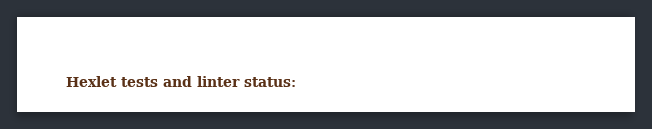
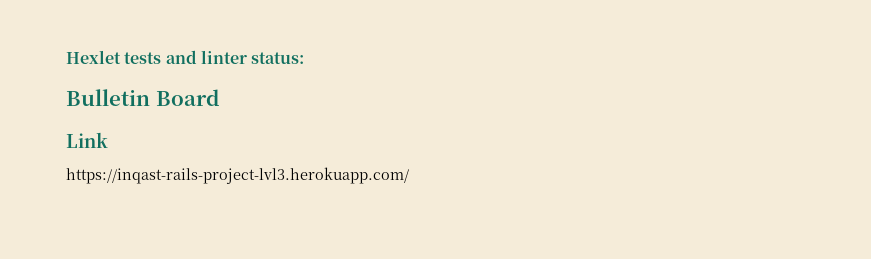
+ Bulletin Board
+ Link
+ https://inqast-rails-project-lvl3.herokuapp.com/

